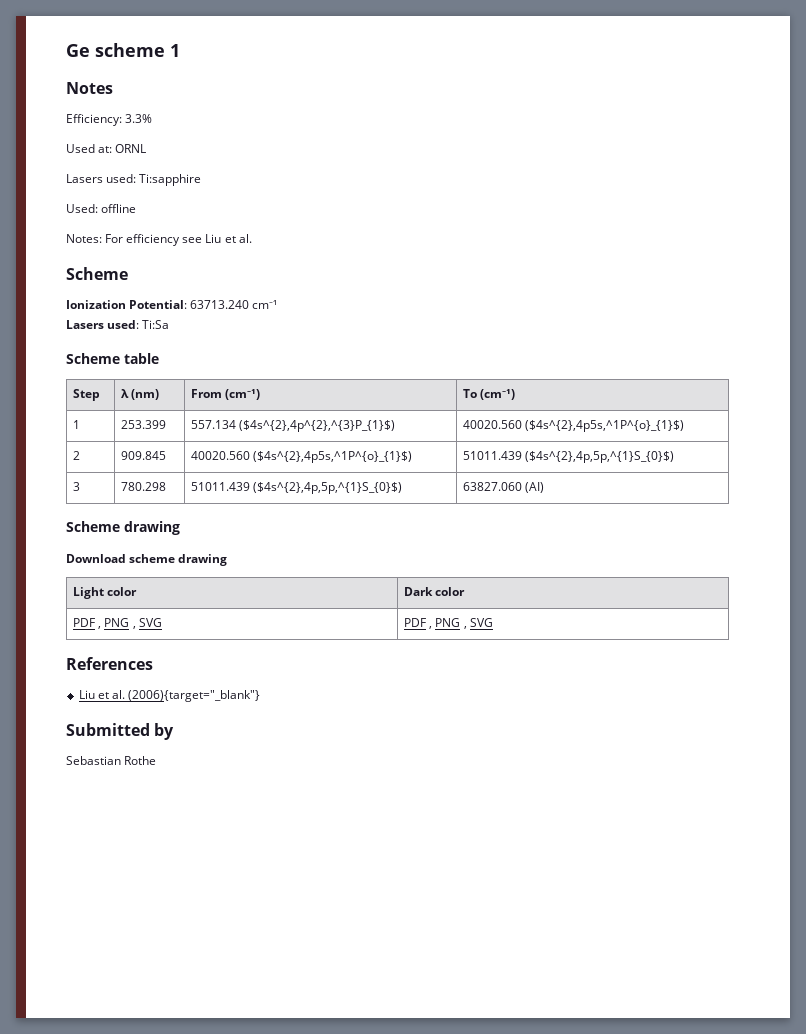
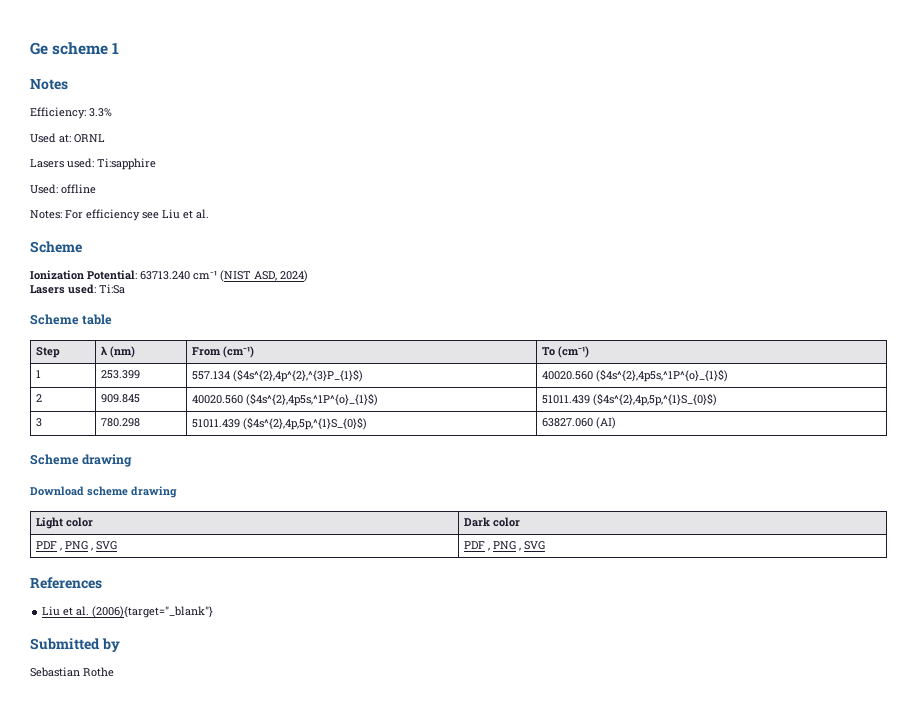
- Ionization Potential: 63713.240 cm⁻¹
+ Ionization Potential: 63713.240 cm⁻¹ (NIST ASD, 2024)

